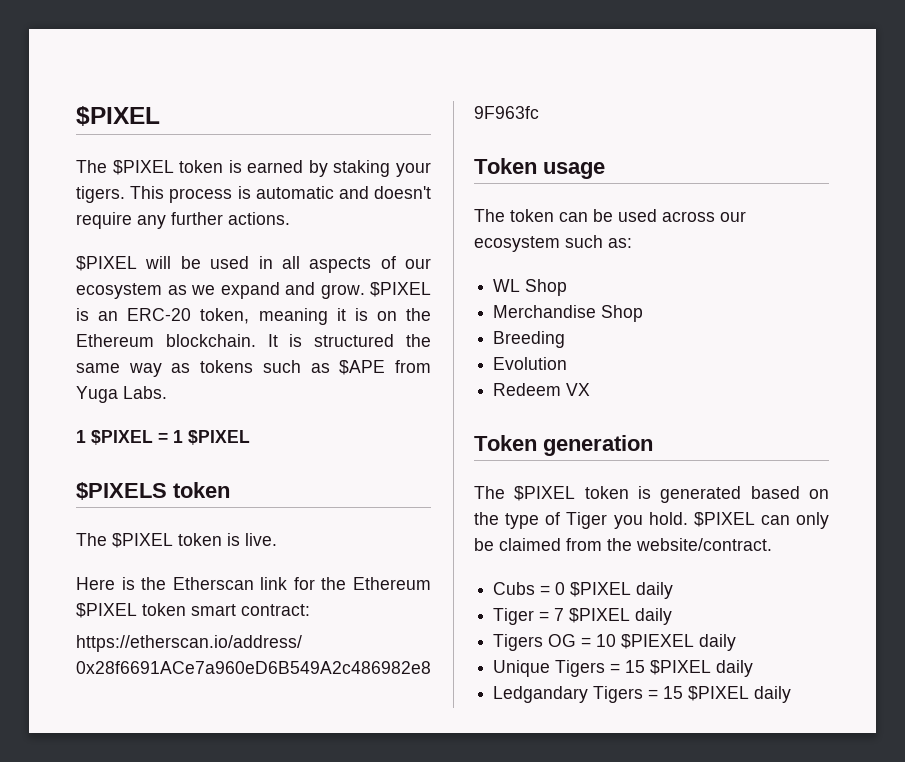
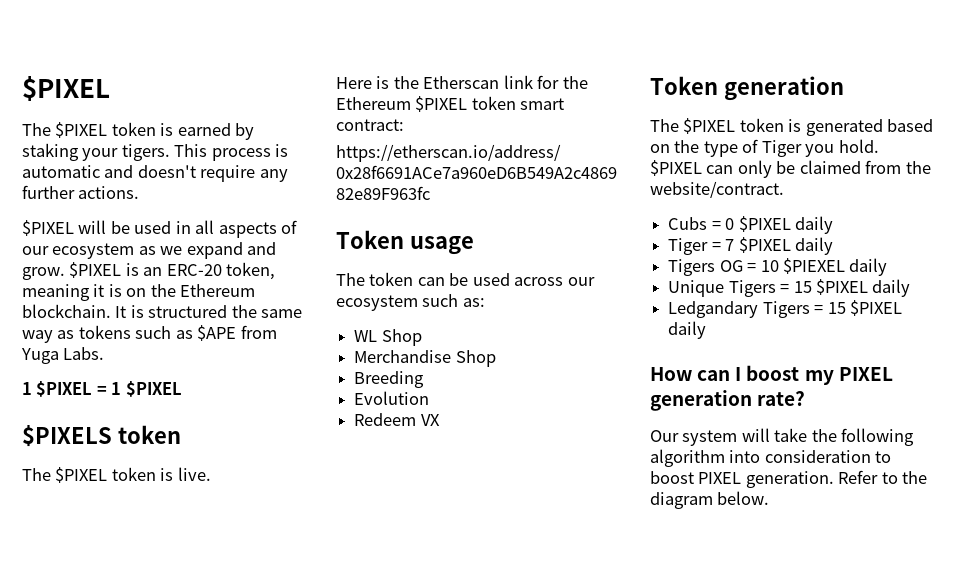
+ How can I boost my PIXEL generation rate?
+ Our system will take the following algorithm into consideration to boost PIXEL generation. Refer to the diagram below.

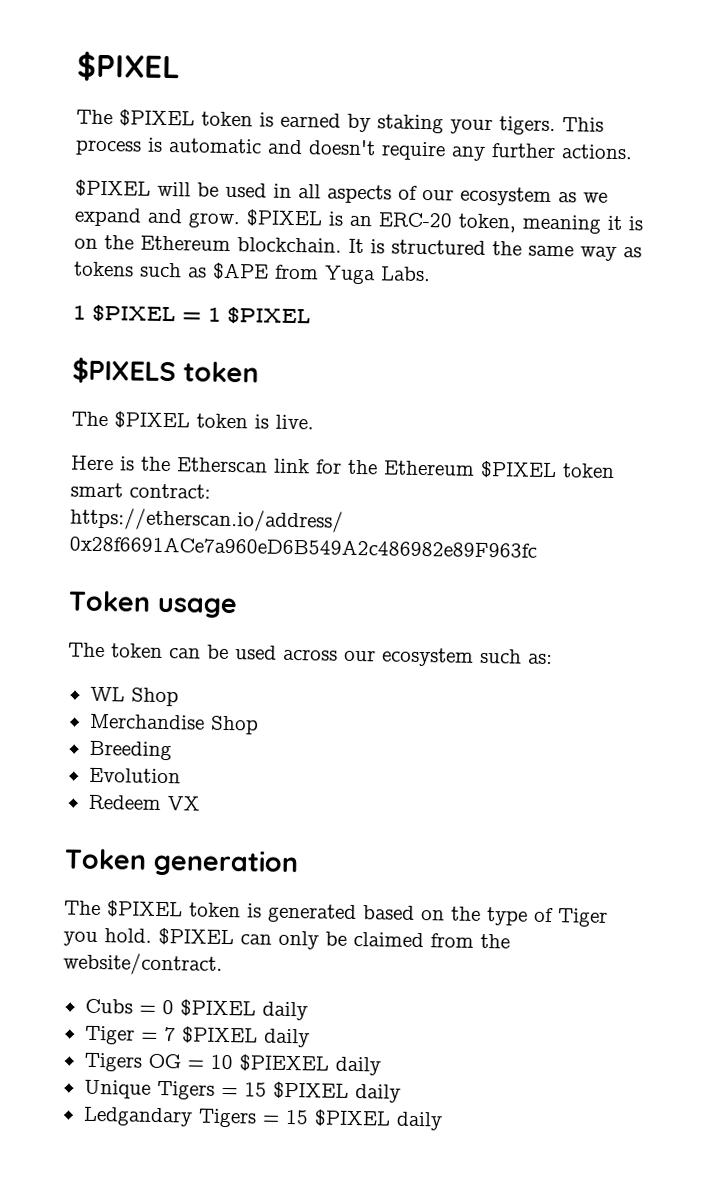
- How can I boost my PIXEL generation rate?
- Our system will take the following algorithm into consideration to boost PIXEL generation. Refer to the diagram below.

